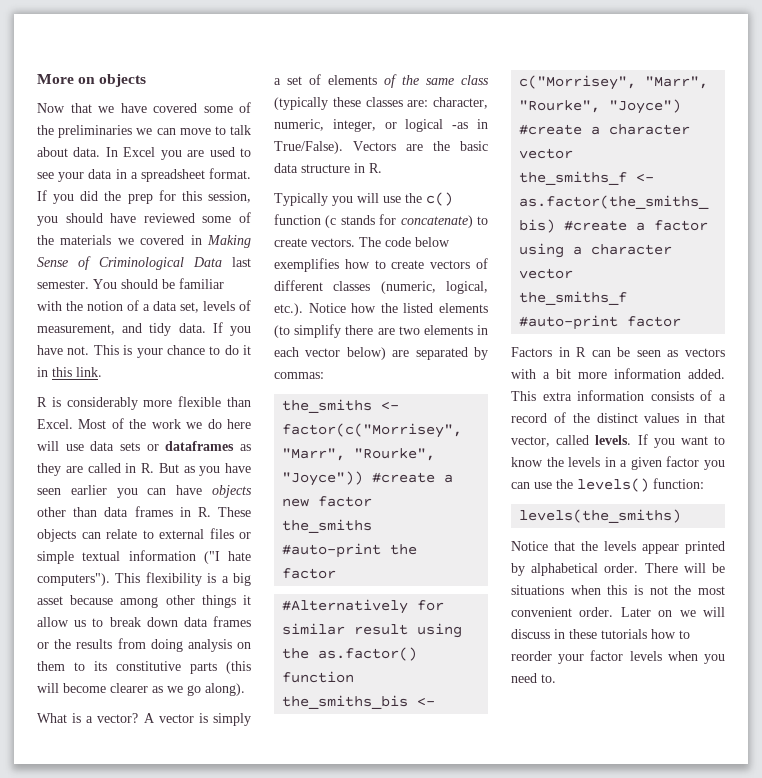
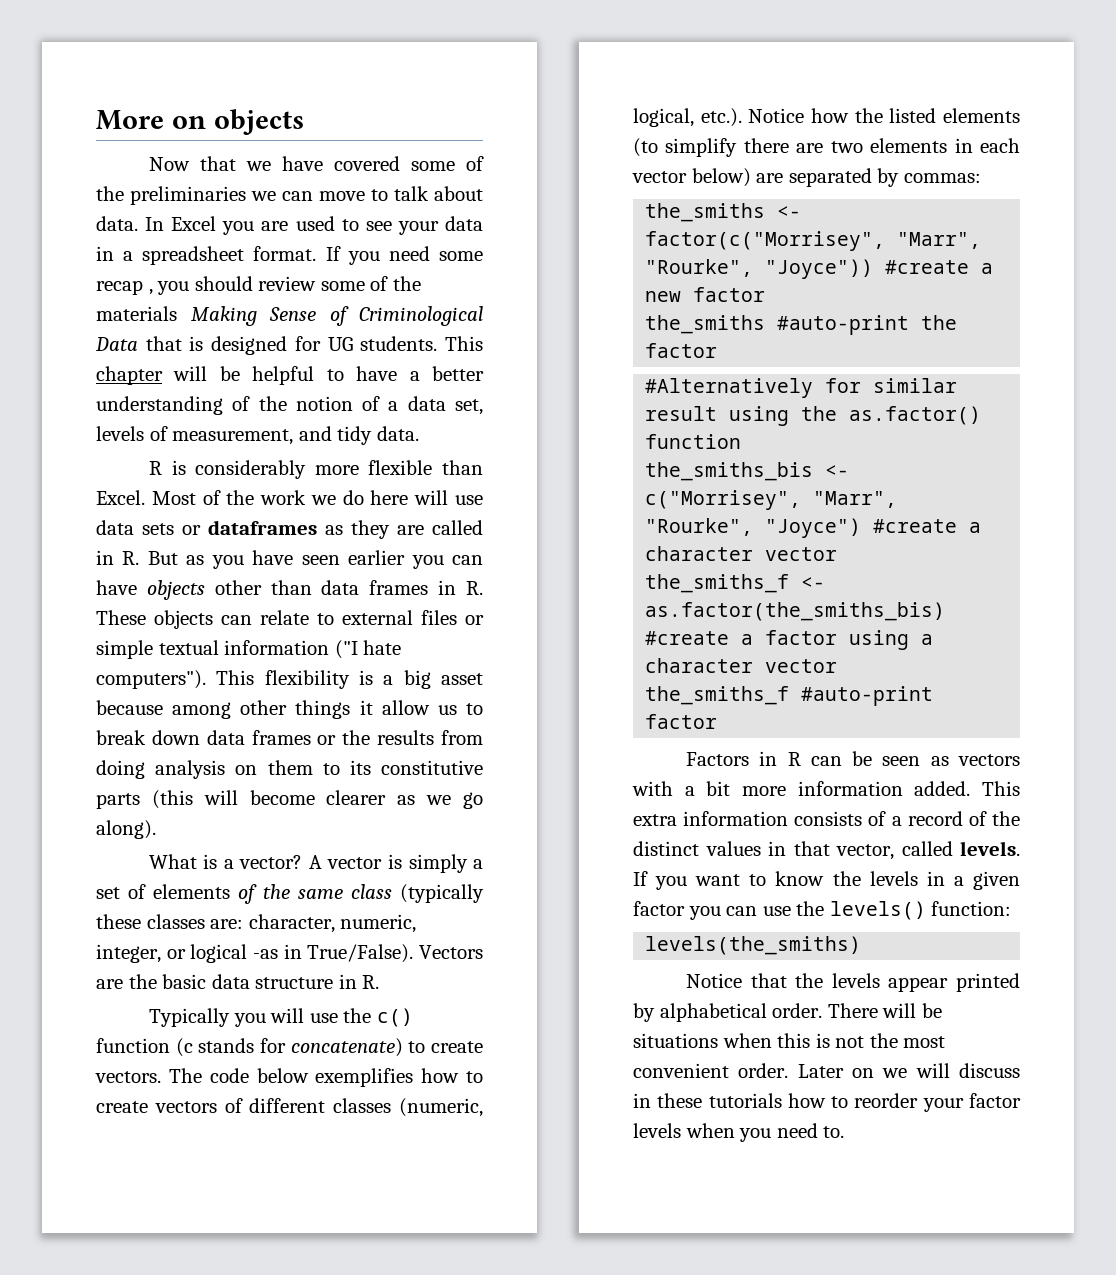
- If you did the prep for this session, you should have reviewed some of the materials we covered in Making Sense of Criminological Data last semester. You should be familiar with the notion of a data set, levels of measurement, and tidy data. If you have not. This is your chance to do it in this link.
+ If you need some recap , you should review some of the materials Making Sense of Criminological Data that is designed for UG students. This chapter will be helpful to have a better understanding of the notion of a data set, levels of measurement, and tidy data.

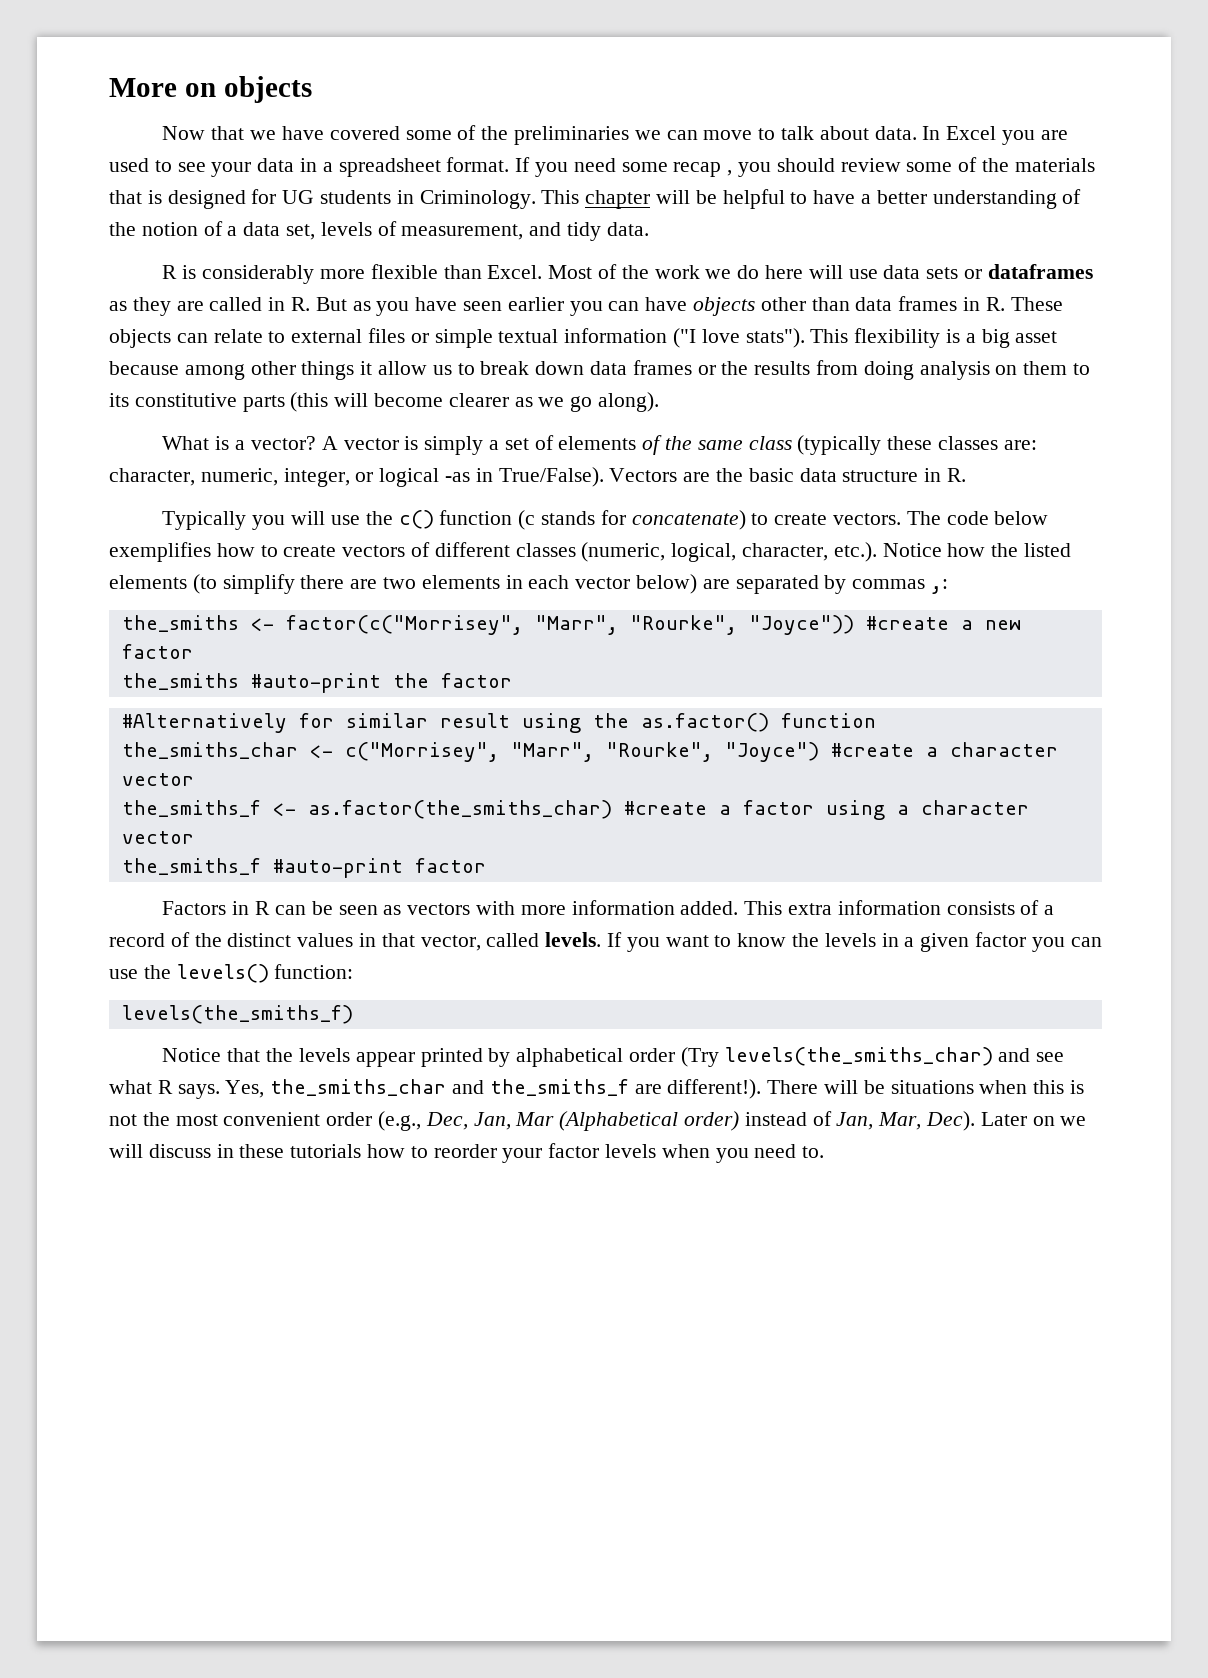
- If you need some recap , you should review some of the materials Making Sense of Criminological Data that is designed for UG students.
+ If you need some recap , you should review some of the materials that is designed for UG students in Criminology.
- Most of the work we do here will use data sets or dataframes as they are called in R. But as you have seen earlier you can have objects other than data frames in R. These objects can relate to external files or simple textual information ("I hate computers").
+ Most of the work we do here will use data sets or dataframes as they are called in R. But as you have seen earlier you can have objects other than data frames in R. These objects can relate to external files or simple textual information ("I love stats").
- The code below exemplifies how to create vectors of different classes (numeric, logical, etc.). Notice how the listed elements (to simplify there are two elements in each vector below) are separated by commas:
+ The code below exemplifies how to create vectors of different classes (numeric, logical, character, etc.). Notice how the listed elements (to simplify there are two elements in each vector below) are separated by commas ,:
- the_smiths_bis <- c("Morrisey", "Marr", "Rourke", "Joyce") #create a character vector
+ the_smiths_char <- c("Morrisey", "Marr", "Rourke", "Joyce") #create a character vector
- the_smiths_f <- as.factor(the_smiths_bis) #create a factor using a character vector
+ the_smiths_f <- as.factor(the_smiths_char) #create a factor using a character vector
- Factors in R can be seen as vectors with a bit more information added.
+ Factors in R can be seen as vectors with more information added.
- levels(the_smiths)
+ levels(the_smiths_f)
- Notice that the levels appear printed by alphabetical order.
+ Notice that the levels appear printed by alphabetical order (Try levels(the_smiths_char) and see what R says. Yes, the_smiths_char and the_smiths_f are different!).
- There will be situations when this is not the most convenient order.
+ There will be situations when this is not the most convenient order (e.g., Dec, Jan, Mar (Alphabetical order) instead of Jan, Mar, Dec).

